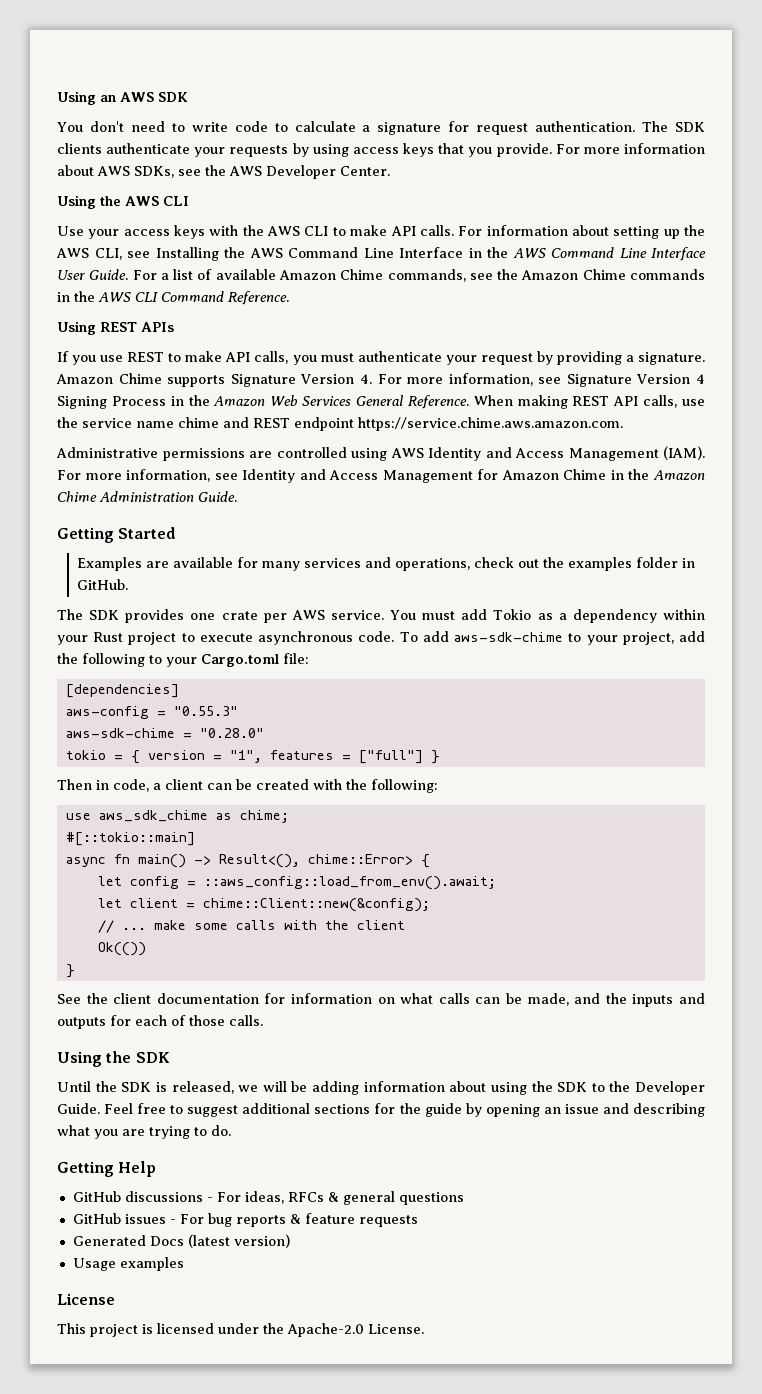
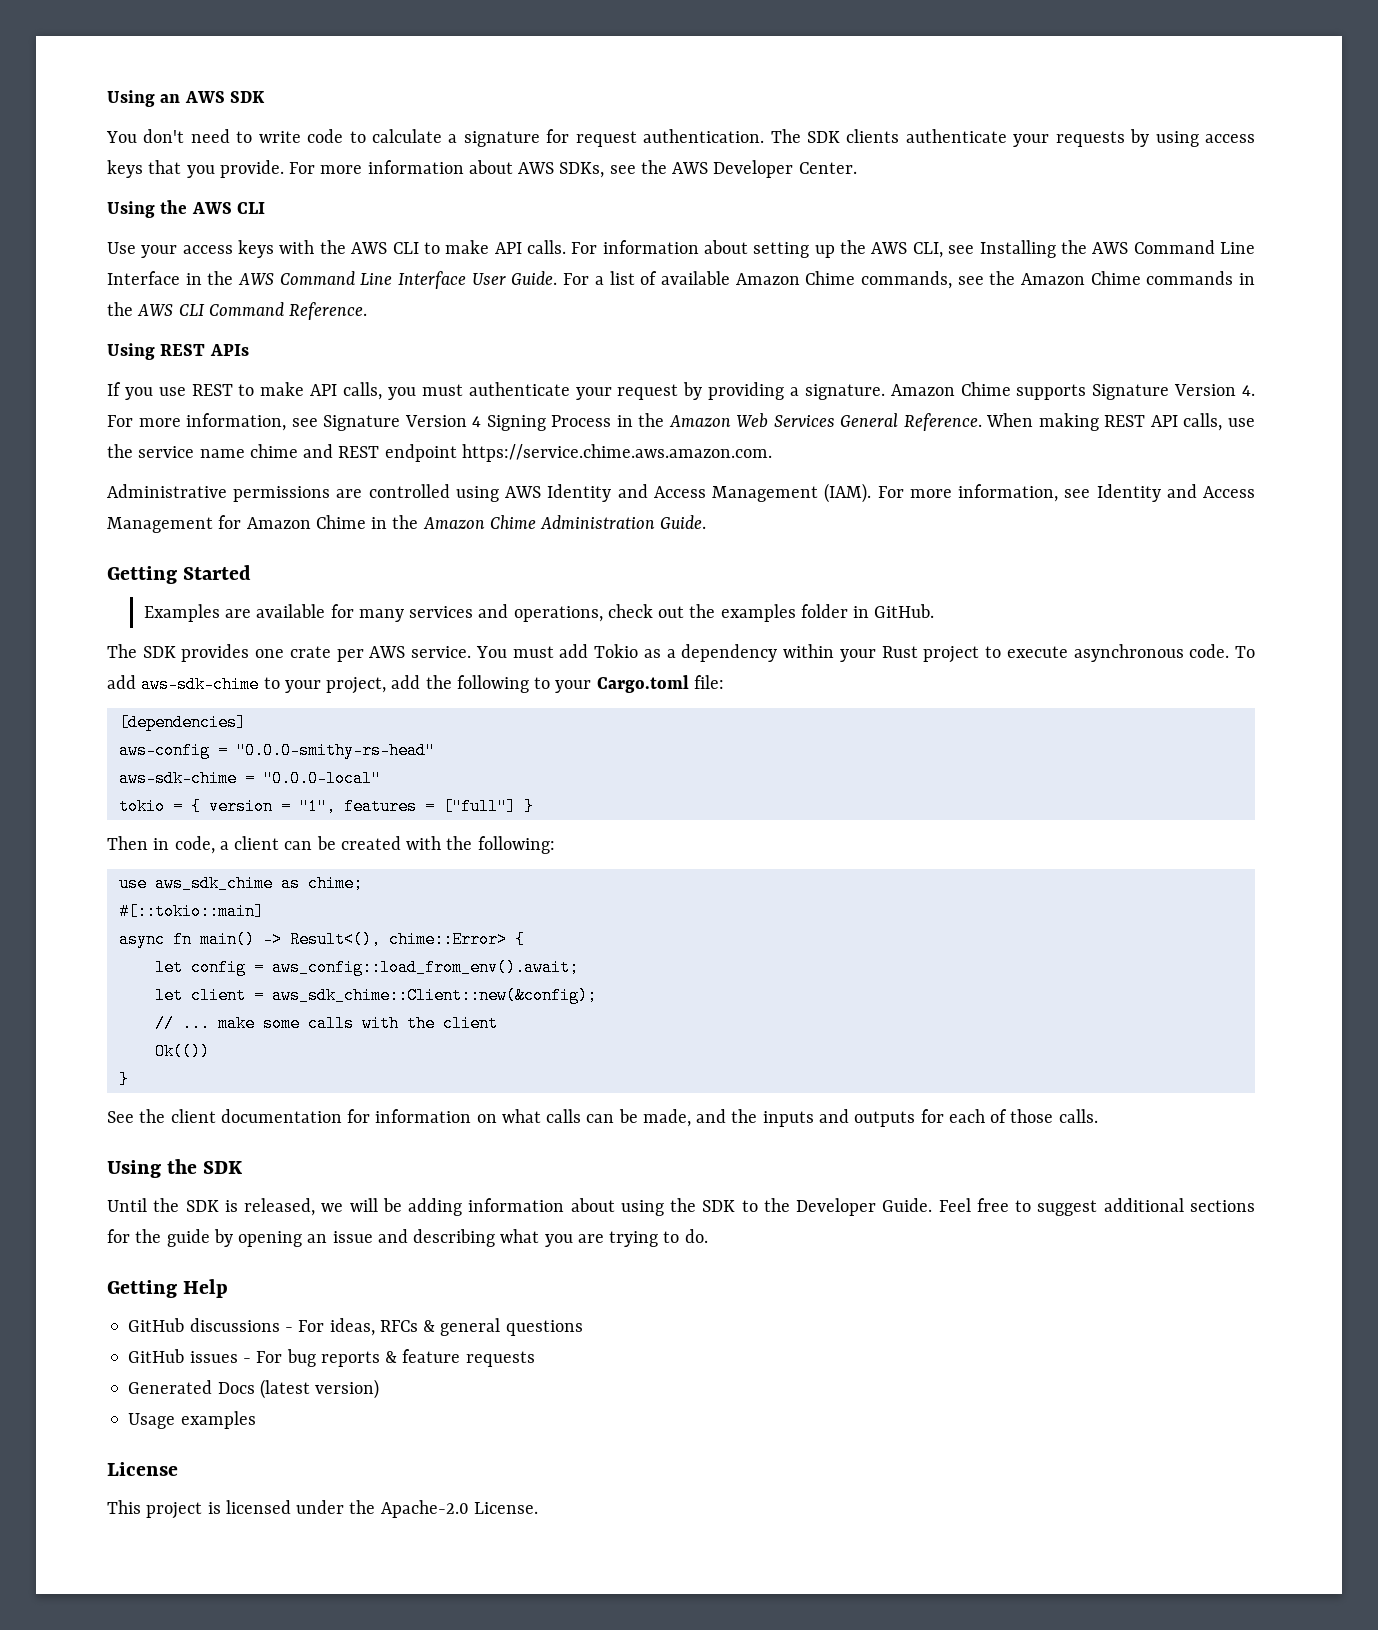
- aws-config = "0.55.3"
+ aws-config = "0.0.0-smithy-rs-head"
- aws-sdk-chime = "0.28.0"
+ aws-sdk-chime = "0.0.0-local"
- let config = ::aws_config::load_from_env().await;
+ let config = aws_config::load_from_env().await;
- let client = chime::Client::new(&config);
+ let client = aws_sdk_chime::Client::new(&config);

